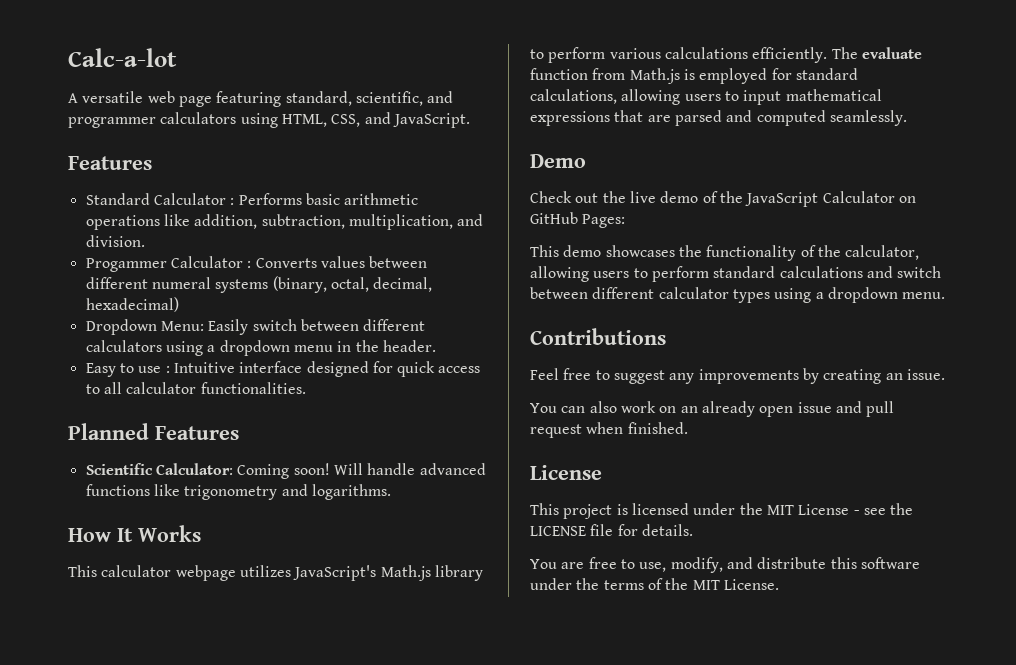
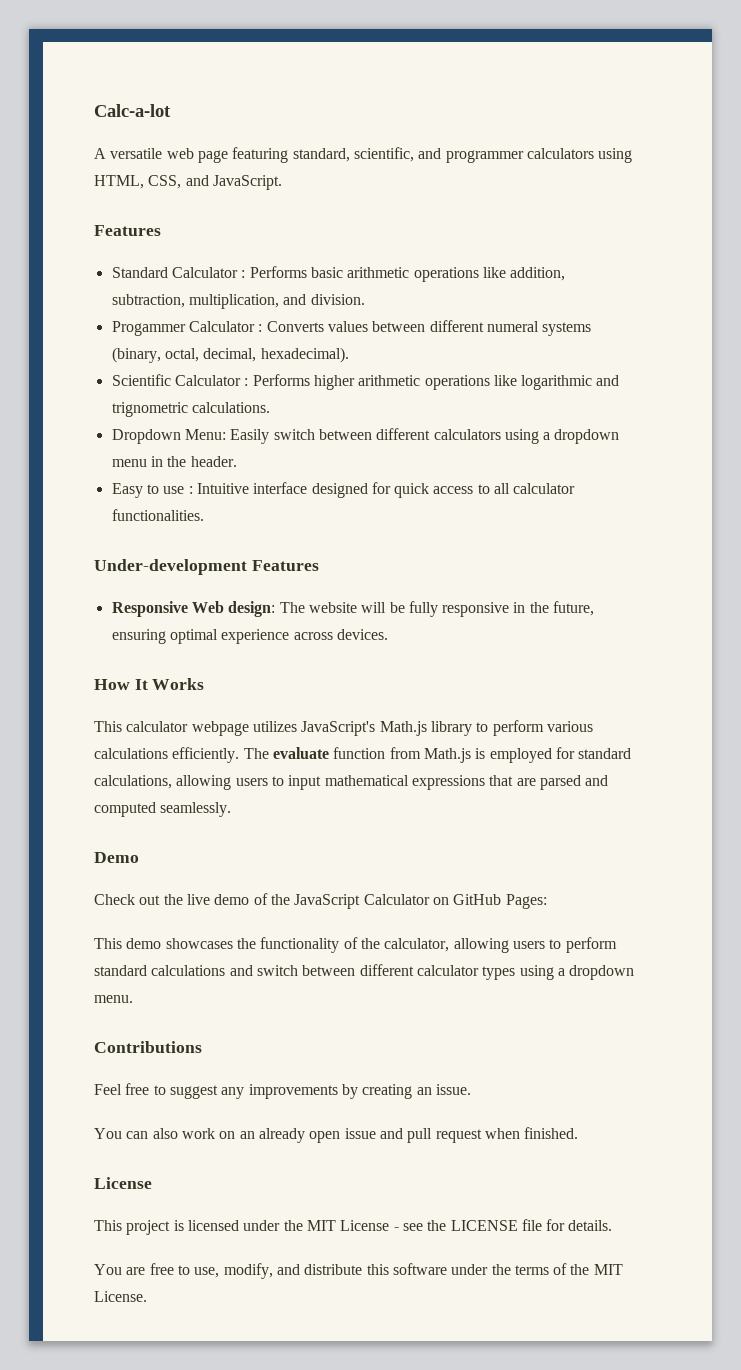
- Progammer Calculator : Converts values between different numeral systems (binary, octal, decimal, hexadecimal)
+ Progammer Calculator : Converts values between different numeral systems (binary, octal, decimal, hexadecimal).
+ Scientific Calculator : Performs higher arithmetic operations like logarithmic and trignometric calculations.
- Planned Features
- Scientific Calculator: Coming soon! Will handle advanced functions like trigonometry and logarithms.
+ Under-development Features
+ Responsive Web design: The website will be fully responsive in the future, ensuring optimal experience across devices.

